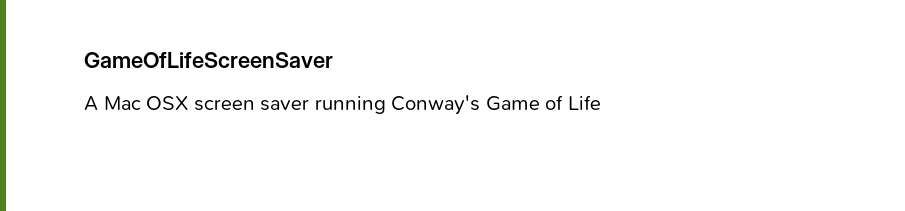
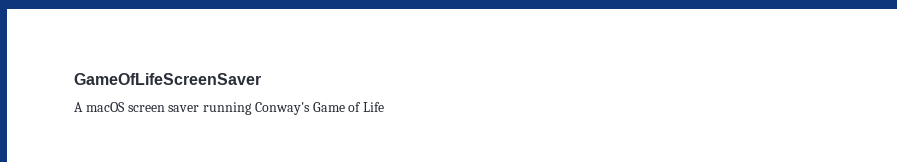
- A Mac OSX screen saver running Conway's Game of Life
+ A macOS screen saver running Conway's Game of Life

